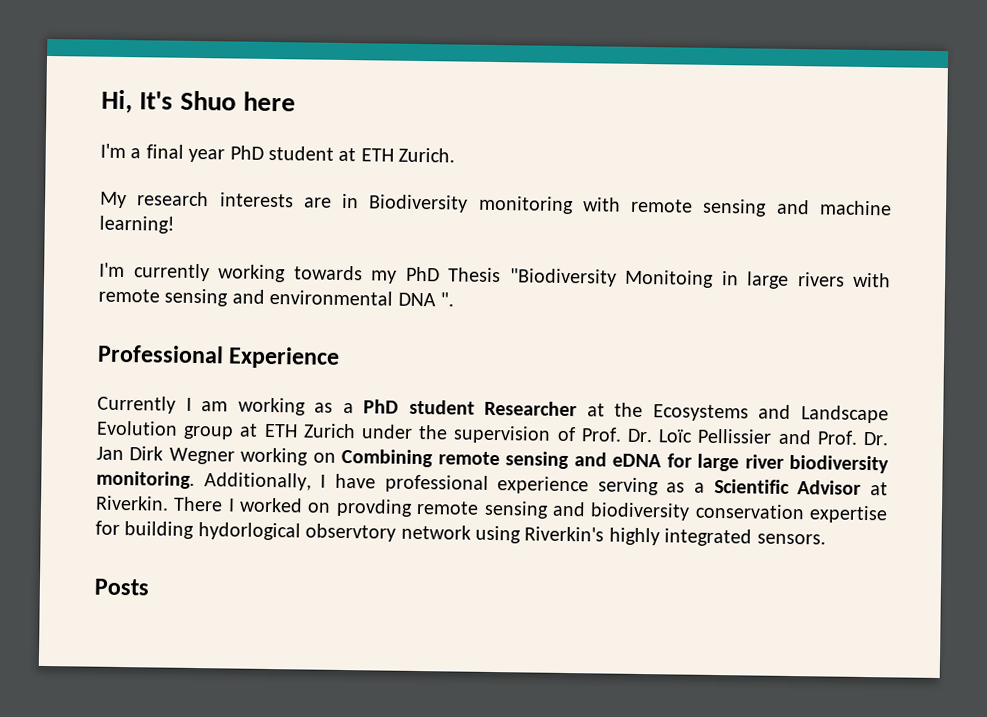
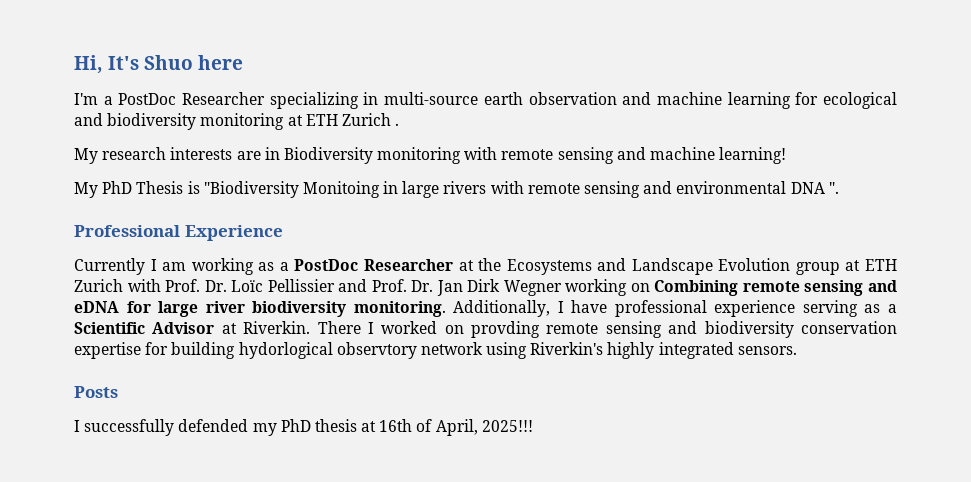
- I'm a final year PhD student at ETH Zurich.
+ I'm a PostDoc Researcher specializing in multi-source earth observation and machine learning for ecological and biodiversity monitoring at ETH Zurich .
- I'm currently working towards my PhD Thesis "Biodiversity Monitoing in large rivers with remote sensing and environmental DNA ".
+ My PhD Thesis is "Biodiversity Monitoing in large rivers with remote sensing and environmental DNA ".
- Currently I am working as a PhD student Researcher at the Ecosystems and Landscape Evolution group at ETH Zurich under the supervision of Prof. Dr. Loïc Pellissier and Prof. Dr. Jan Dirk Wegner working on Combining remote sensing and eDNA for large river biodiversity monitoring.
+ Currently I am working as a PostDoc Researcher at the Ecosystems and Landscape Evolution group at ETH Zurich with Prof. Dr. Loïc Pellissier and Prof. Dr. Jan Dirk Wegner working on Combining remote sensing and eDNA for large river biodiversity monitoring.
+ I successfully defended my PhD thesis at 16th of April, 2025!!!

